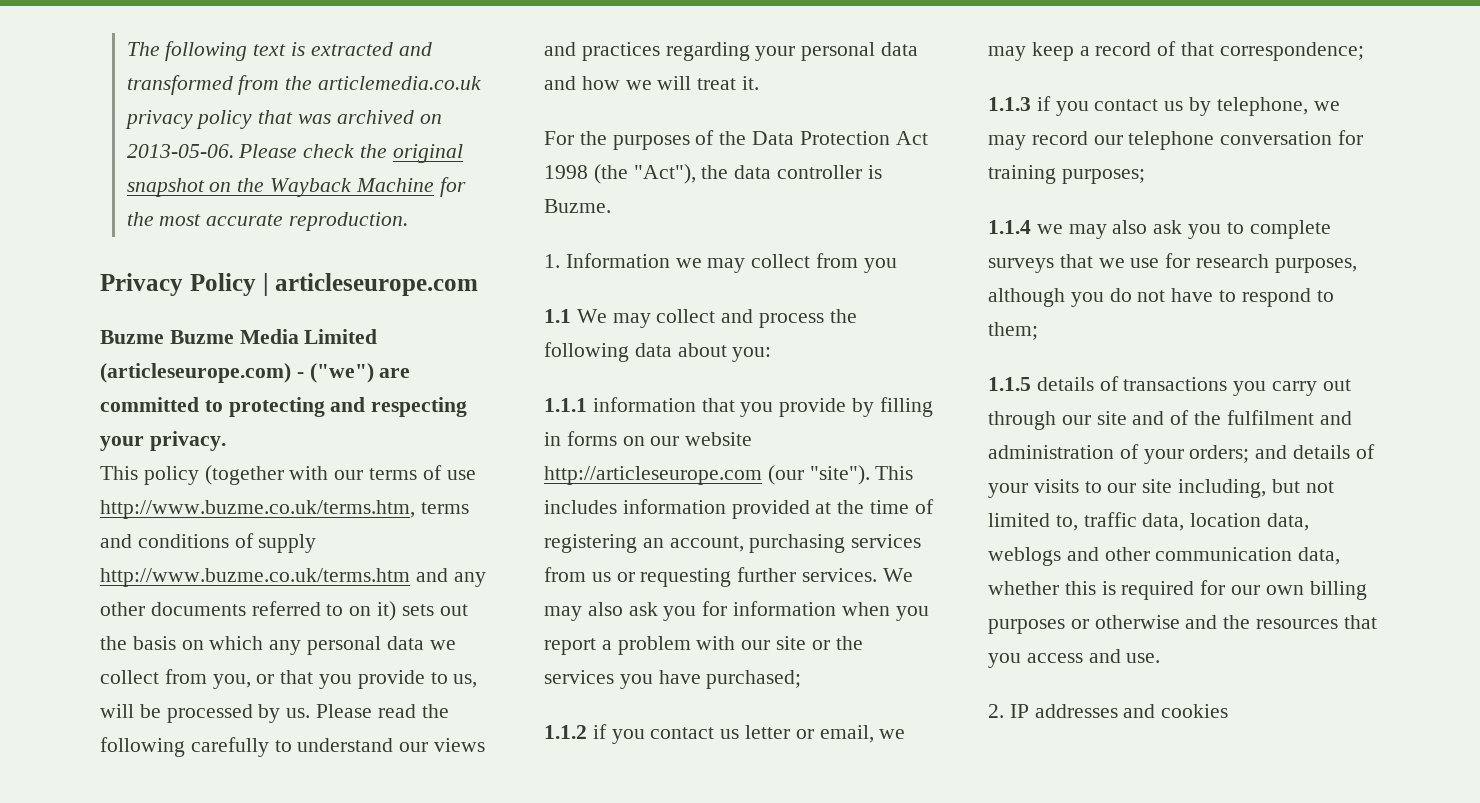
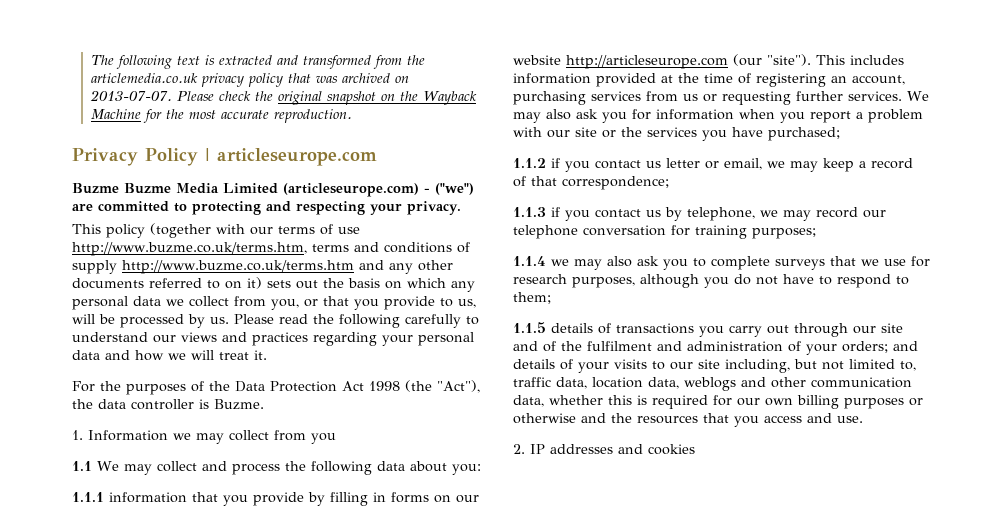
- The following text is extracted and transformed from the articlemedia.co.uk privacy policy that was archived on 2013-05-06.
+ The following text is extracted and transformed from the articlemedia.co.uk privacy policy that was archived on 2013-07-07.

